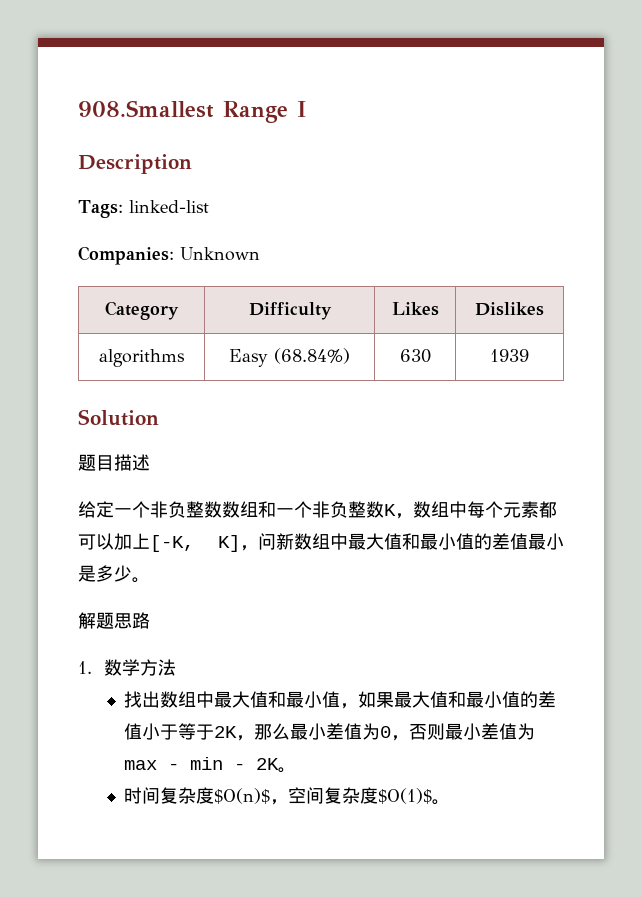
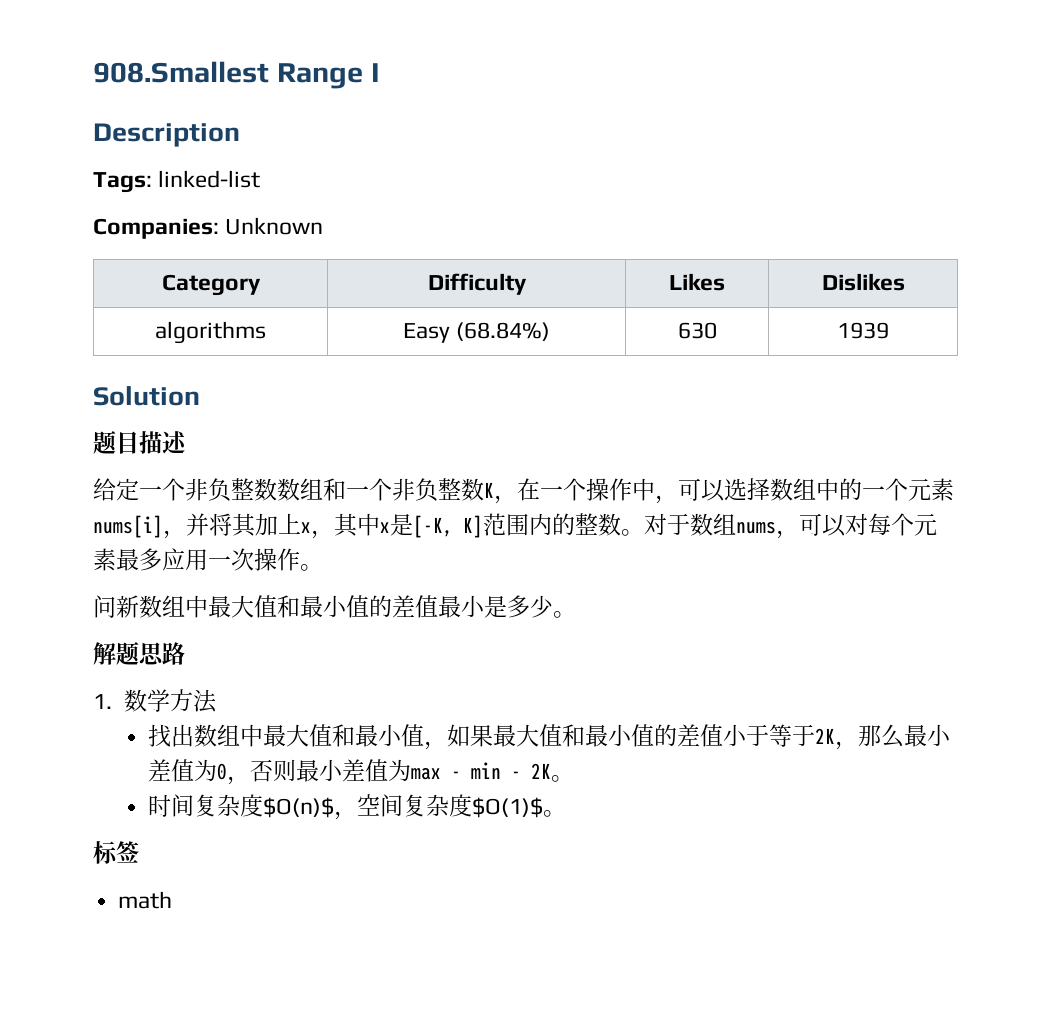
- 给定一个非负整数数组和一个非负整数K，数组中每个元素都可以加上[-K, K]，问新数组中最大值和最小值的差值最小是多少。
+ 给定一个非负整数数组和一个非负整数K，在一个操作中，可以选择数组中的一个元素nums[i]，并将其加上x，其中x是[-K, K]范围内的整数。对于数组nums，可以对每个元素最多应用一次操作。
+ 问新数组中最大值和最小值的差值最小是多少。
+ 标签
+ math

